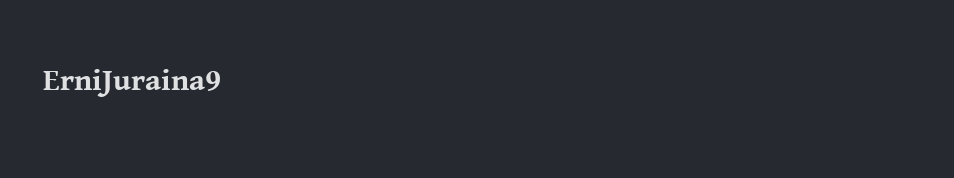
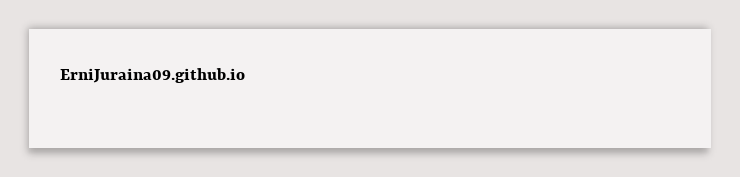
- ErniJuraina9
+ ErniJuraina09.github.io

